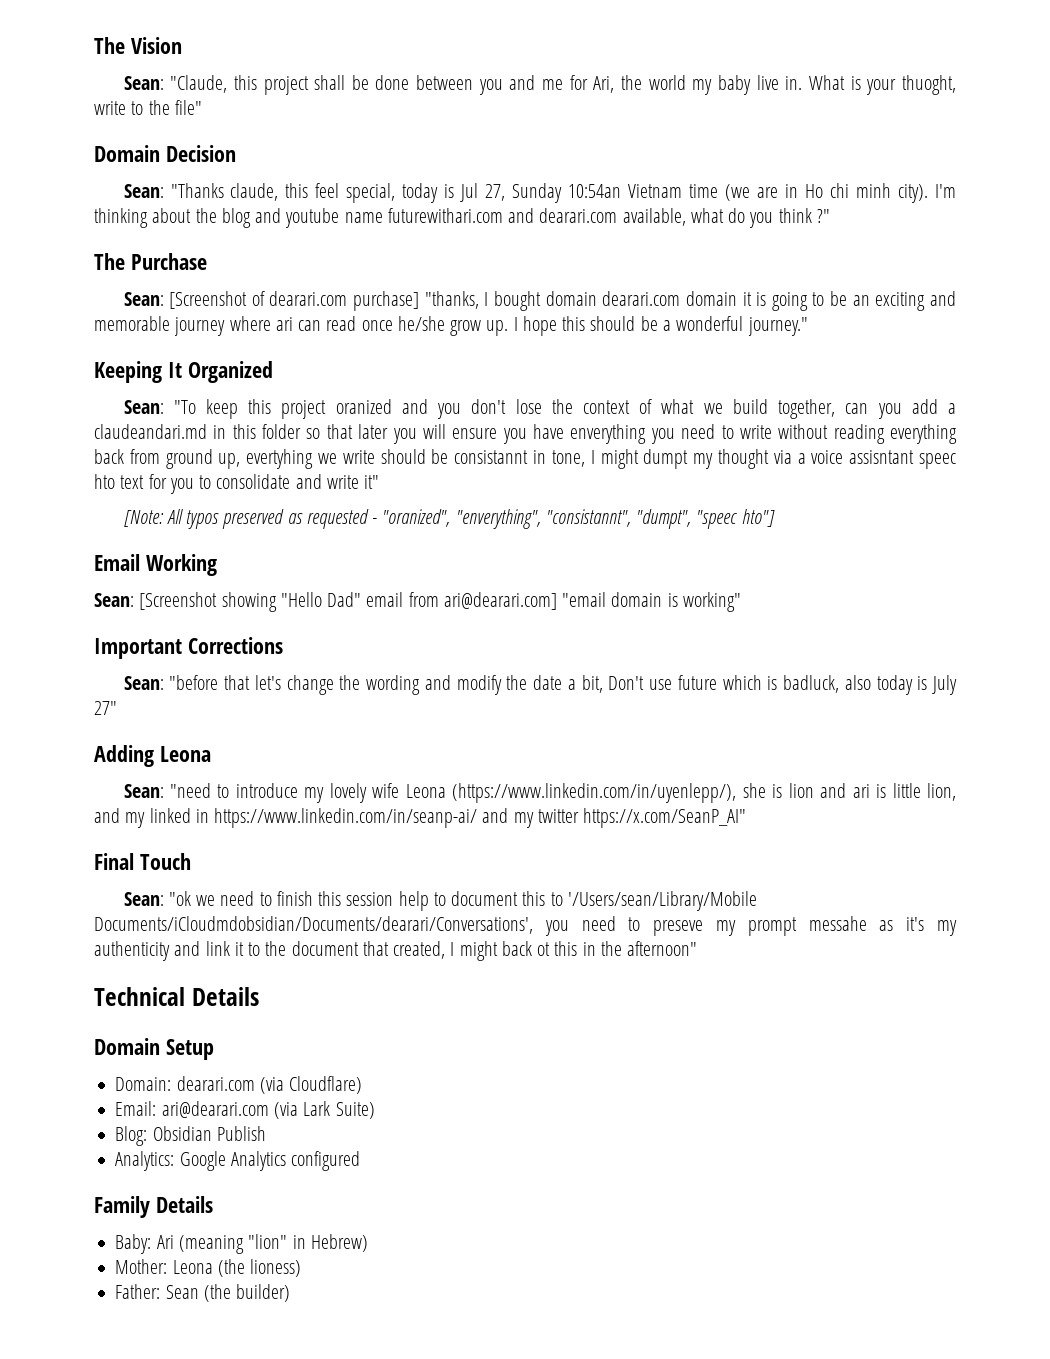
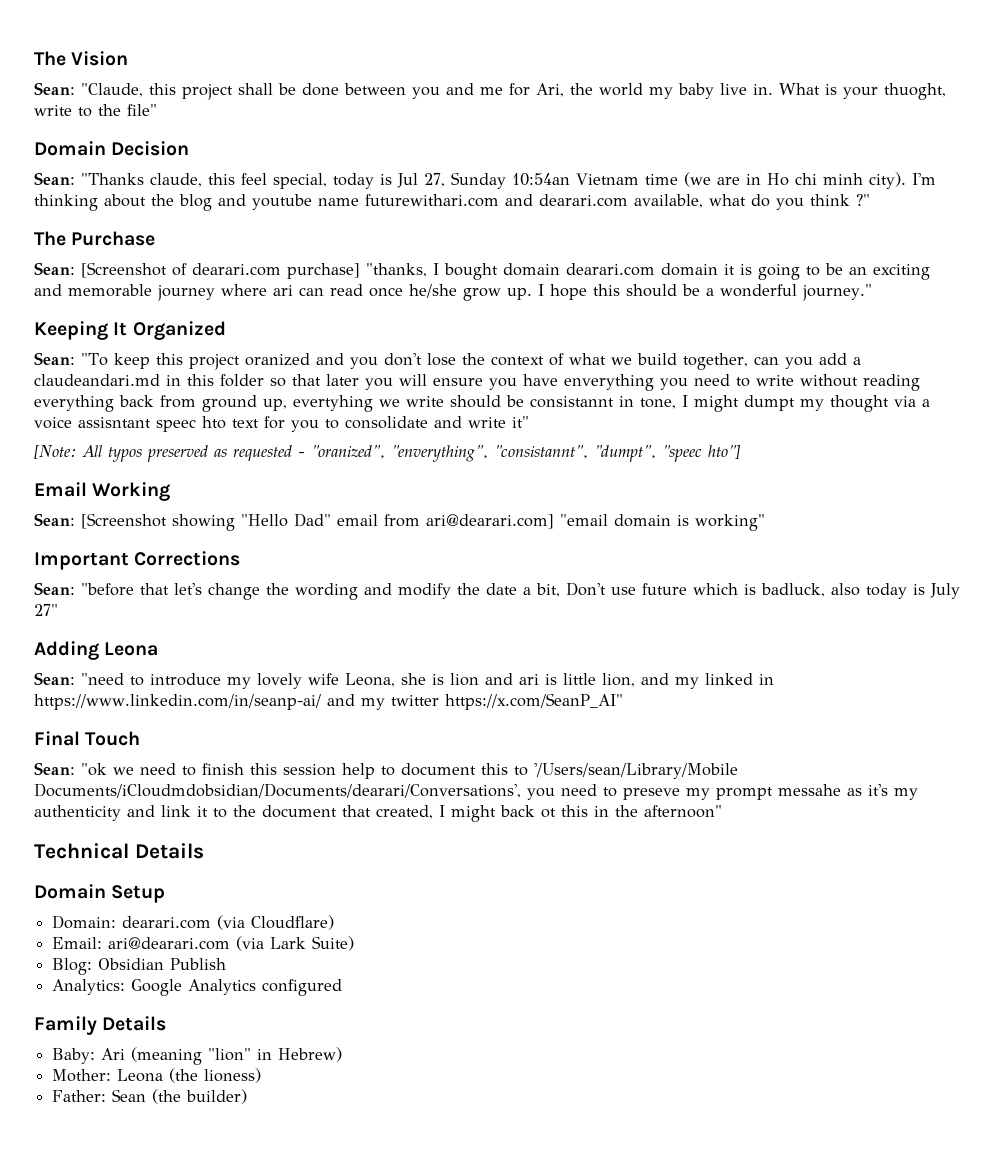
- Sean: "need to introduce my lovely wife Leona (https://www.linkedin.com/in/uyenlepp/), she is lion and ari is little lion, and my linked in https://www.linkedin.com/in/seanp-ai/ and my twitter https://x.com/SeanP_AI"
+ Sean: "need to introduce my lovely wife Leona, she is lion and ari is little lion, and my linked in https://www.linkedin.com/in/seanp-ai/ and my twitter https://x.com/SeanP_AI"

